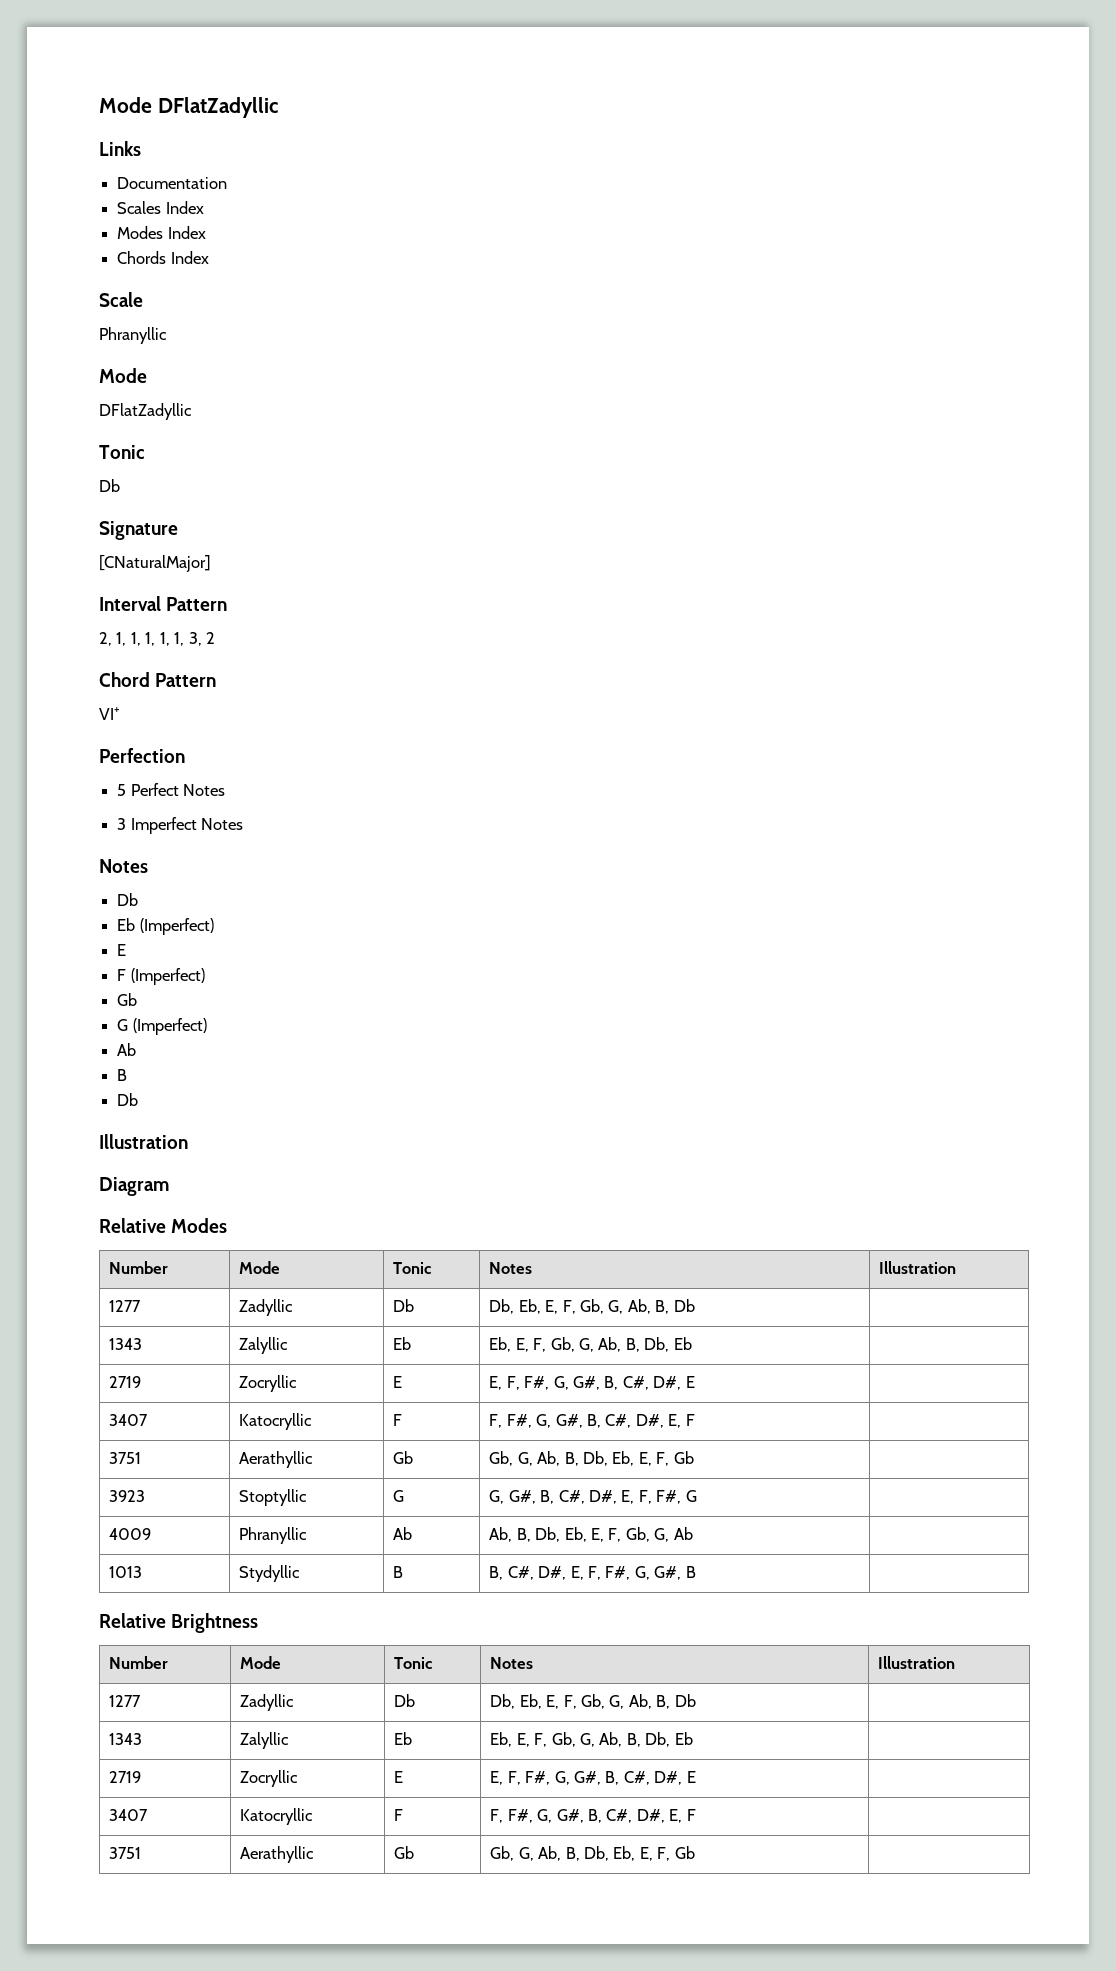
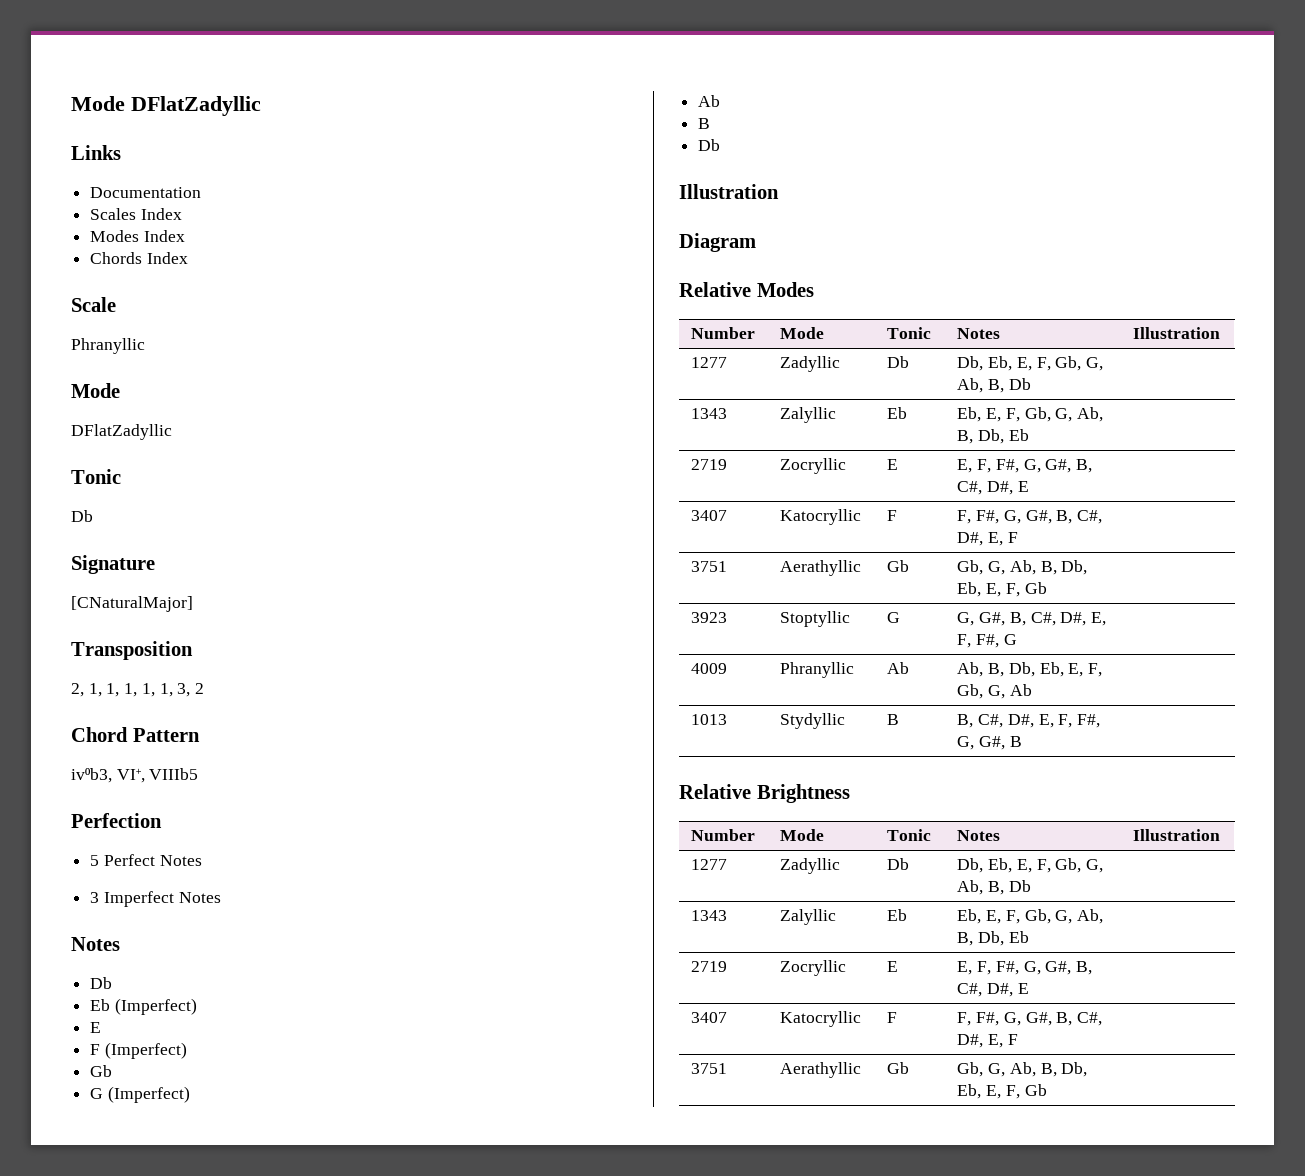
- Interval Pattern
+ Transposition
- VI⁺
+ iv⁰b3, VI⁺, VIIIb5

